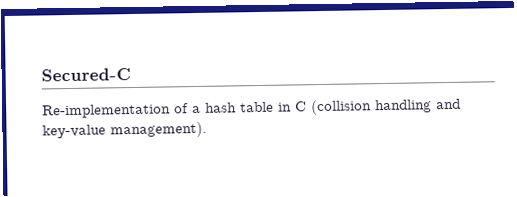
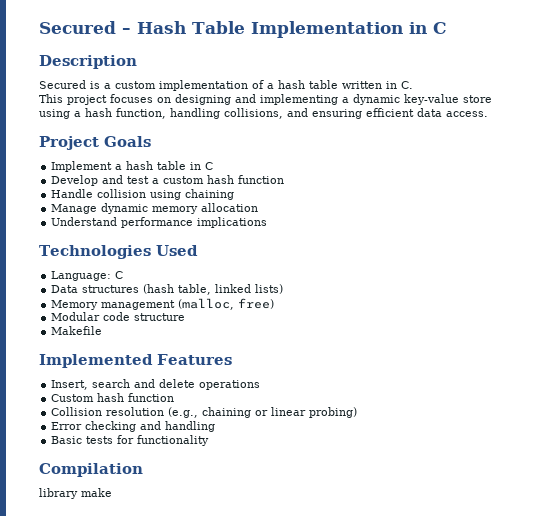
- Secured-C
- Re-implementation of a hash table in C (collision handling and key-value management).
+ Secured – Hash Table Implementation in C
+ Description
+ Secured is a custom implementation of a hash table written in C.
+ This project focuses on designing and implementing a dynamic key-value store using a hash function, handling collisions, and ensuring efficient data access.
+ Project Goals
+ Implement a hash table in C
+ Develop and test a custom hash function
+ Handle collision using chaining
+ Manage dynamic memory allocation
+ Understand performance implications
+ Technologies Used
+ Language: C
+ Data structures (hash table, linked lists)
+ Memory management (malloc, free)
+ Modular code structure
+ Makefile
+ Implemented Features
+ Insert, search and delete operations
+ Custom hash function
+ Collision resolution (e.g., chaining or linear probing)
+ Error checking and handling
+ Basic tests for functionality
+ Compilation
+ library make

